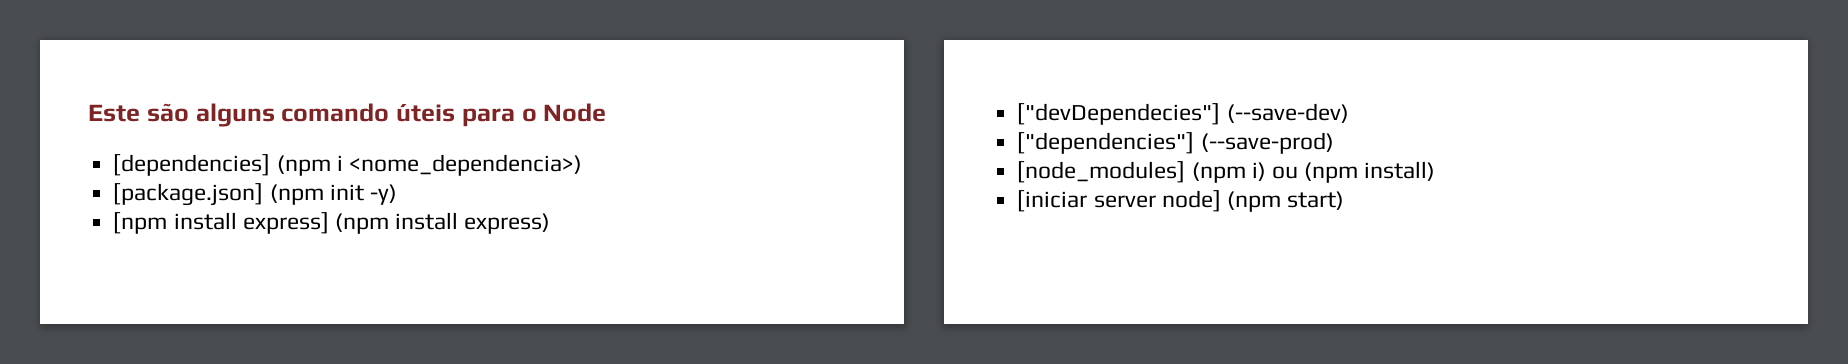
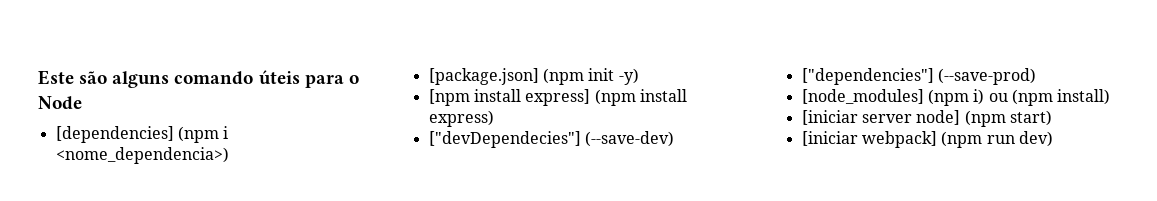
+ [iniciar webpack] (npm run dev)

